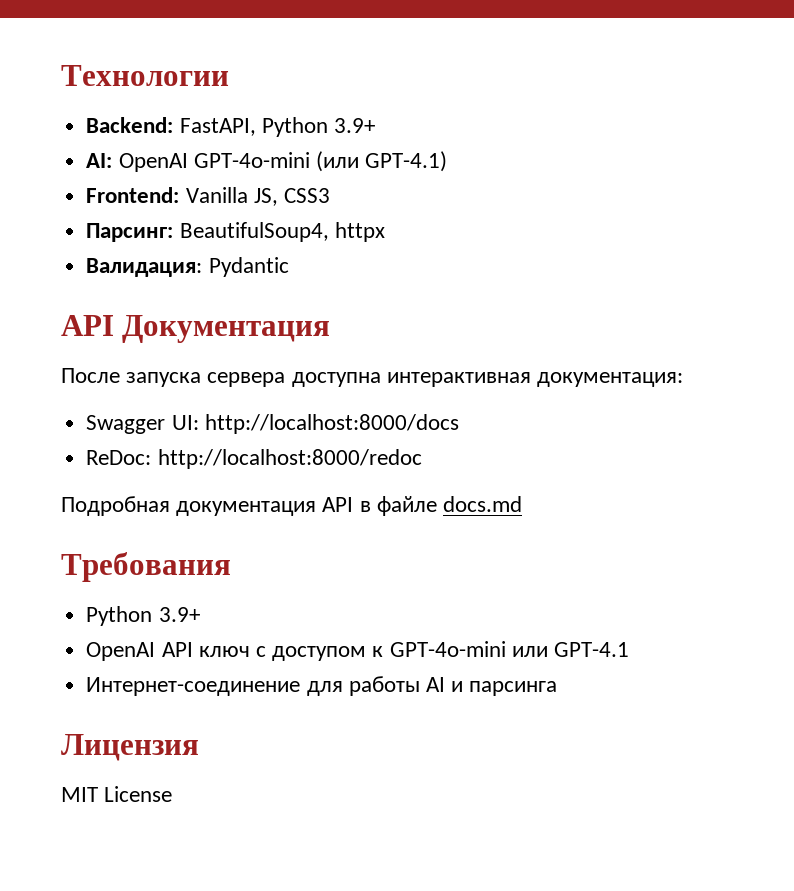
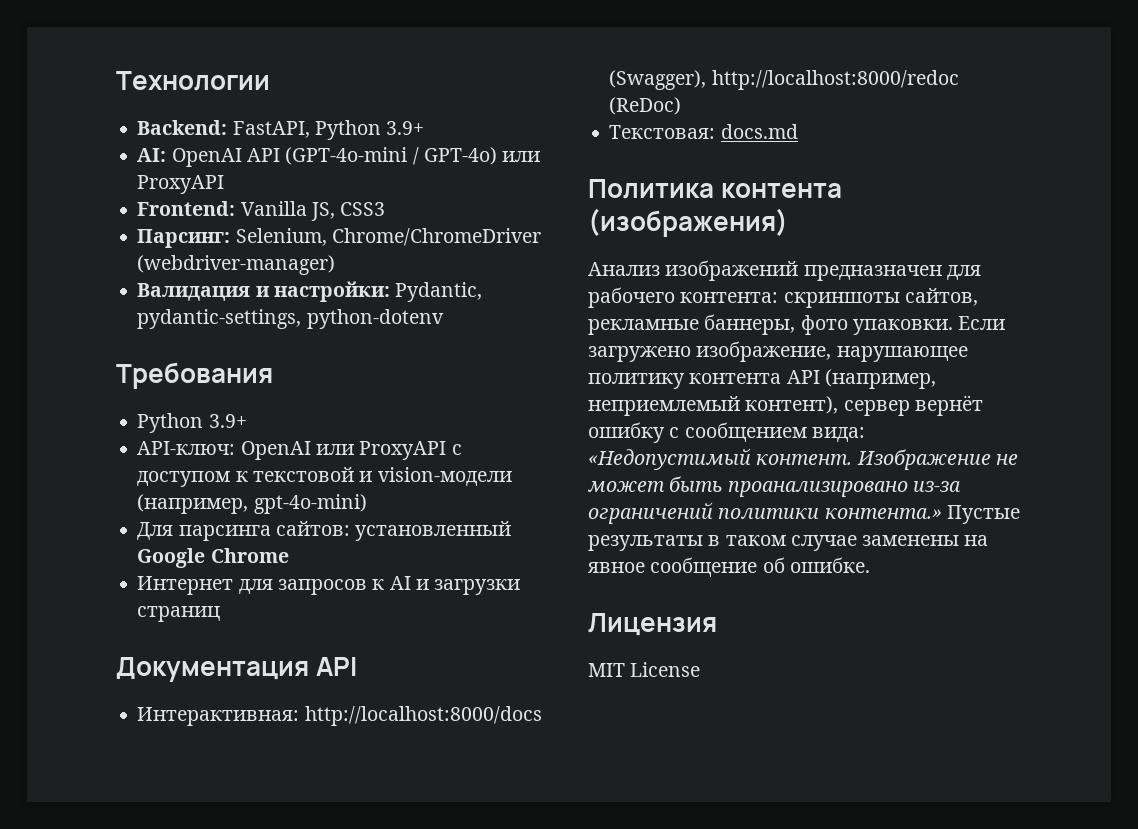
- AI: OpenAI GPT-4o-mini (или GPT-4.1)
+ AI: OpenAI API (GPT-4o-mini / GPT-4o) или ProxyAPI
- Парсинг: BeautifulSoup4, httpx
- Валидация: Pydantic
- API Документация
- После запуска сервера доступна интерактивная документация:
- Swagger UI: http://localhost:8000/docs
- ReDoc: http://localhost:8000/redoc
- Подробная документация API в файле docs.md
+ Парсинг: Selenium, Chrome/ChromeDriver (webdriver-manager)
+ Валидация и настройки: Pydantic, pydantic-settings, python-dotenv
  Требования
  Python 3.9+
- OpenAI API ключ с доступом к GPT-4o-mini или GPT-4.1
- Интернет-соединение для работы AI и парсинга
+ API-ключ: OpenAI или ProxyAPI с доступом к текстовой и vision-модели (например, gpt-4o-mini)
+ Для парсинга сайтов: установленный Google Chrome
+ Интернет для запросов к AI и загрузки страниц
+ Документация API
+ Интерактивная: http://localhost:8000/docs (Swagger), http://localhost:8000/redoc (ReDoc)
+ Текстовая: docs.md
+ Политика контента (изображения)
+ Анализ изображений предназначен для рабочего контента: скриншоты сайтов, рекламные баннеры, фото упаковки. Если загружено изображение, нарушающее политику контента API (например, неприемлемый контент), сервер вернёт ошибку с сообщением вида: «Недопустимый контент. Изображение не может быть проанализировано из-за ограничений политики контента.» Пустые результаты в таком случае заменены на явное сообщение об ошибке.

